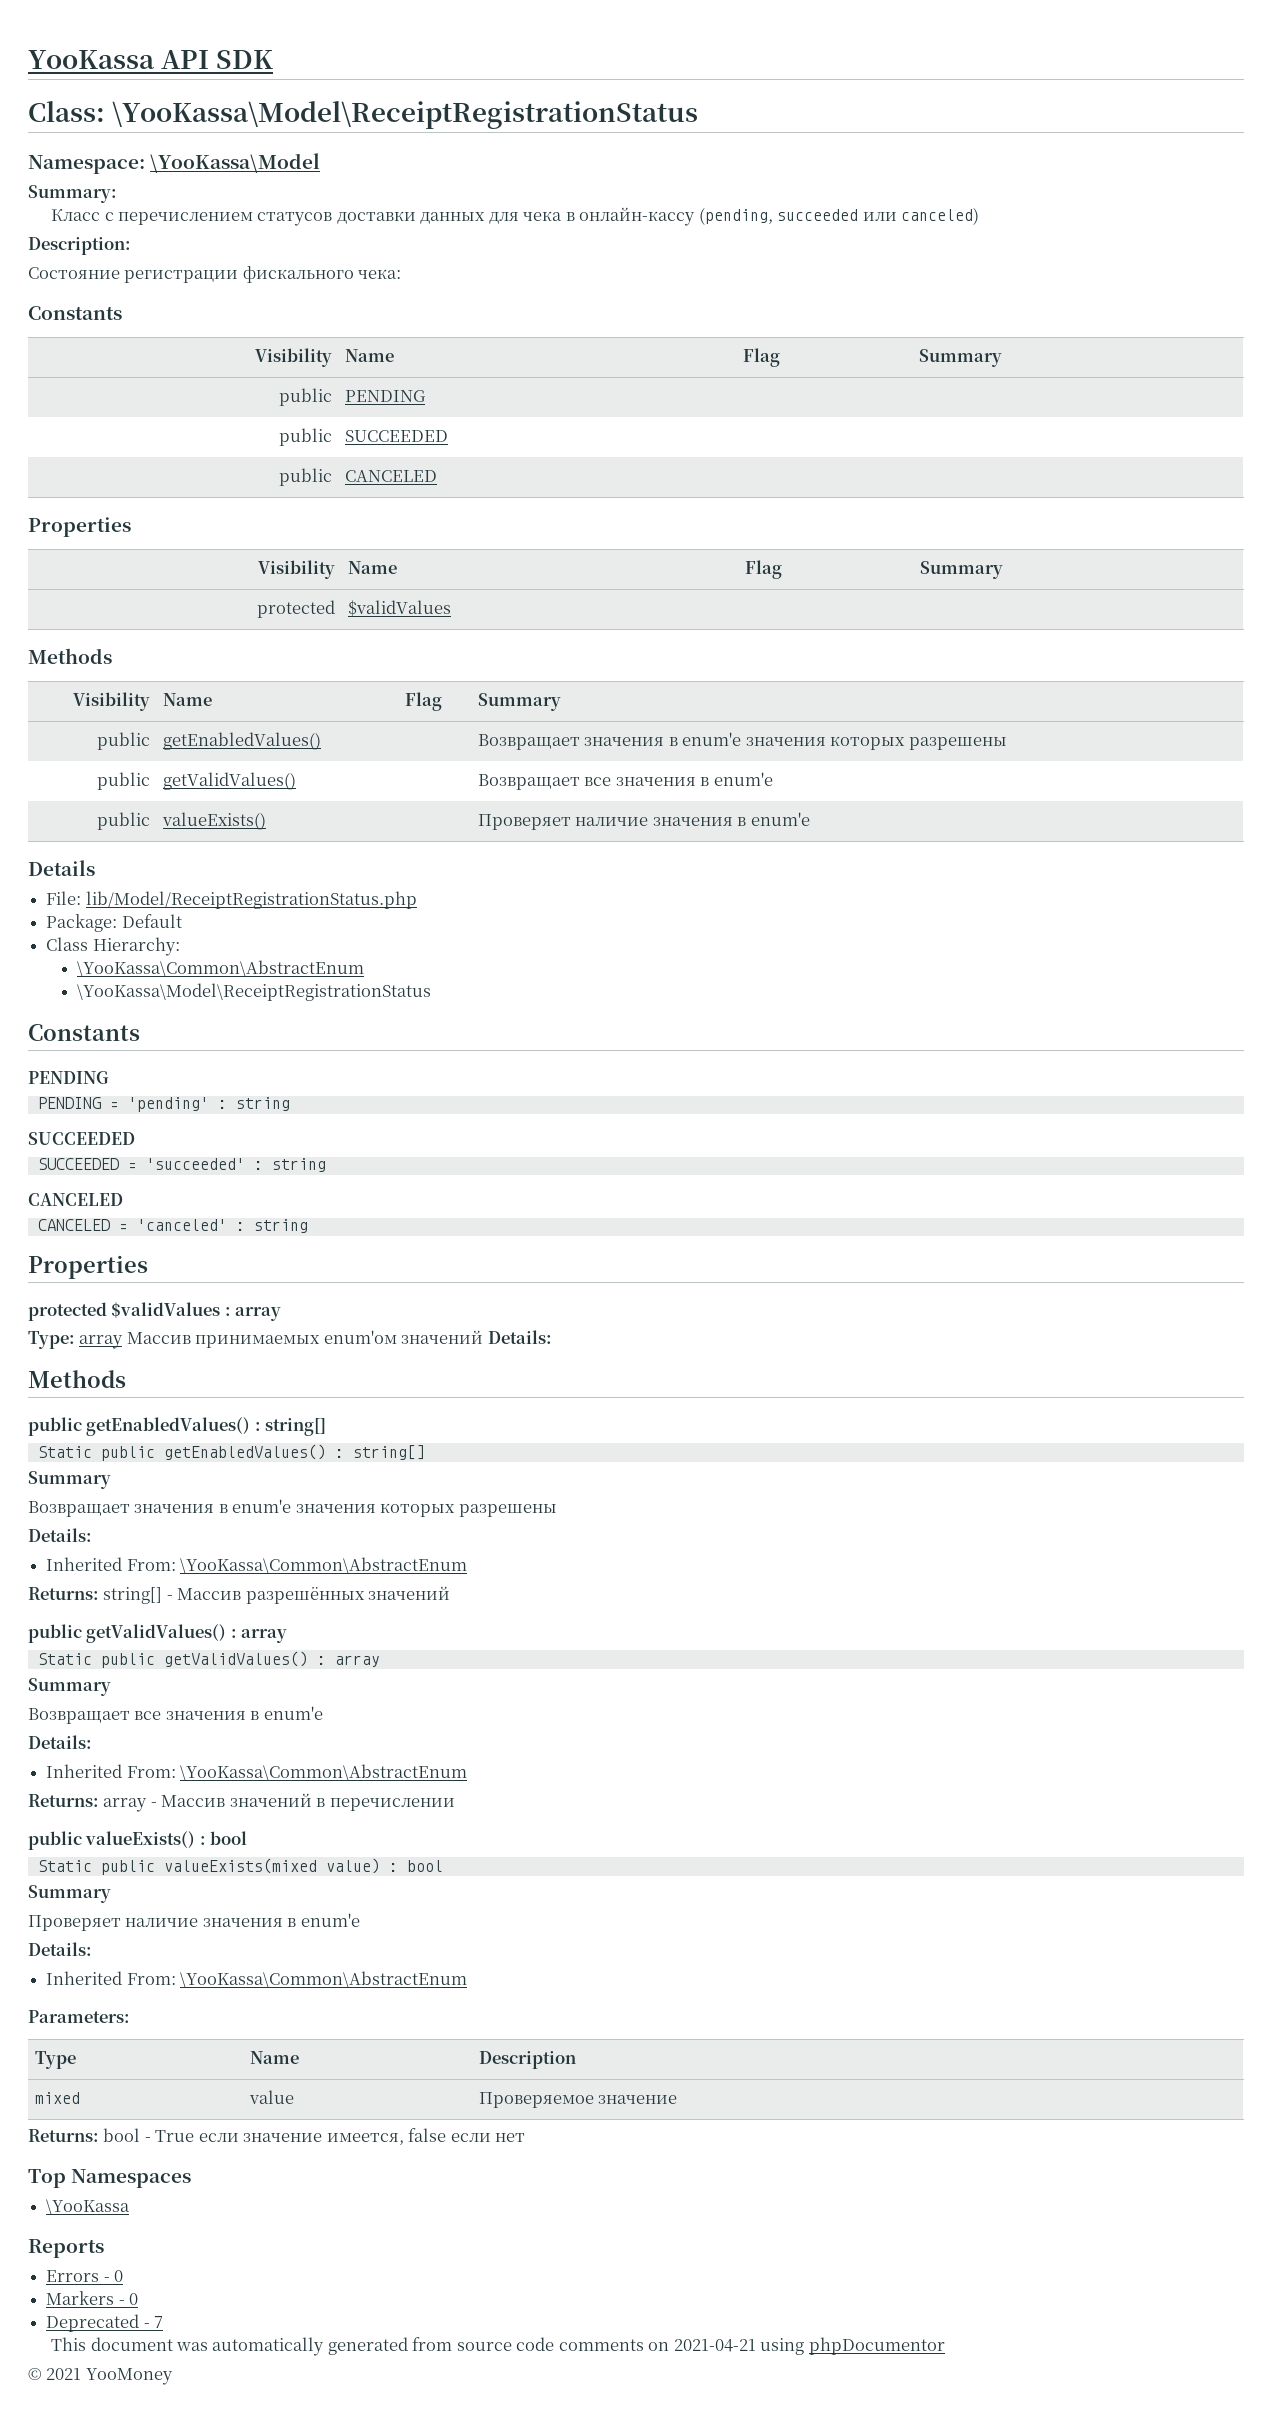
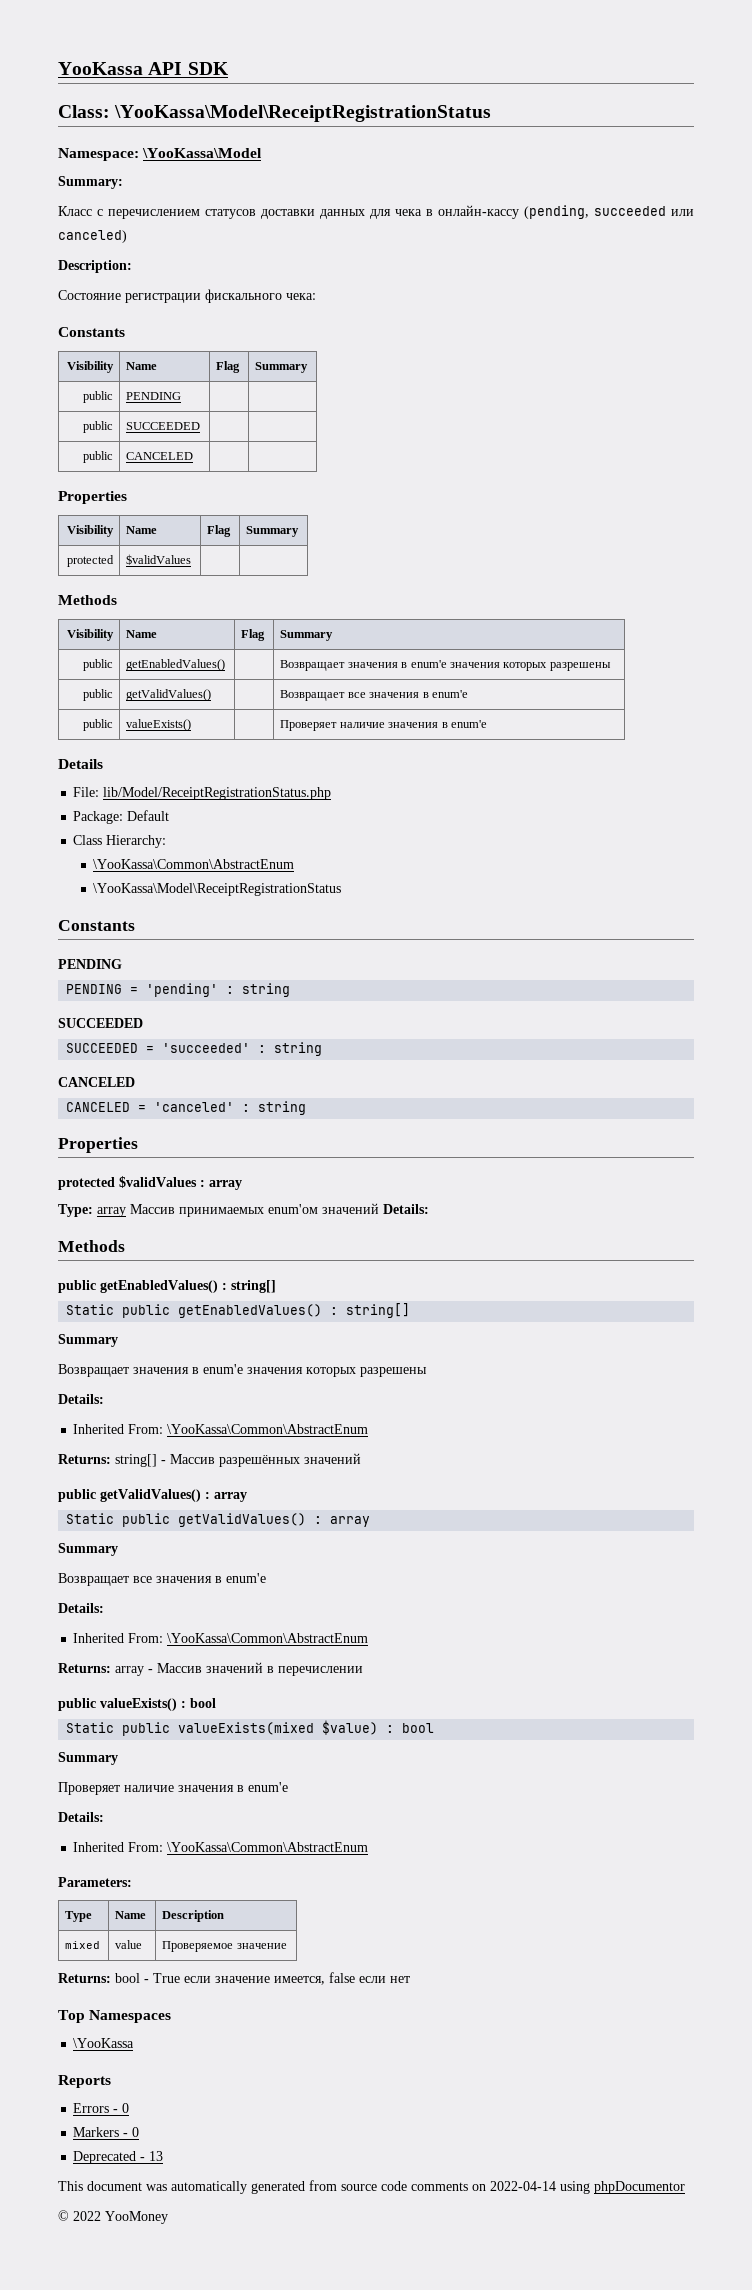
- Static public valueExists(mixed value) : bool
+ Static public valueExists(mixed $value) : bool
- Deprecated - 7
+ Deprecated - 13
- This document was automatically generated from source code comments on 2021-04-21 using phpDocumentor
+ This document was automatically generated from source code comments on 2022-04-14 using phpDocumentor
- © 2021 YooMoney
+ © 2022 YooMoney

